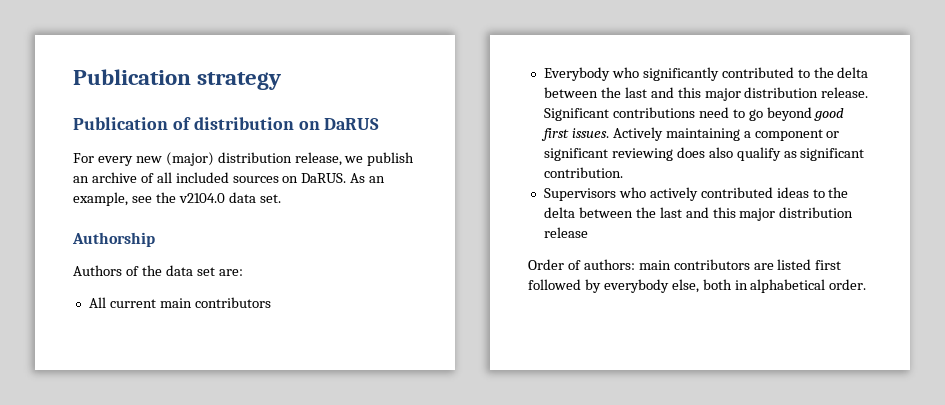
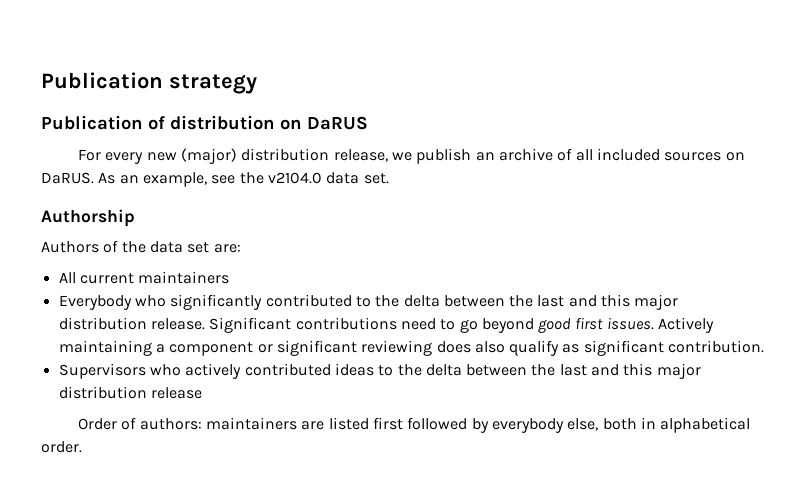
- All current main contributors
+ All current maintainers
- Order of authors: main contributors are listed first followed by everybody else, both in alphabetical order.
+ Order of authors: maintainers are listed first followed by everybody else, both in alphabetical order.

